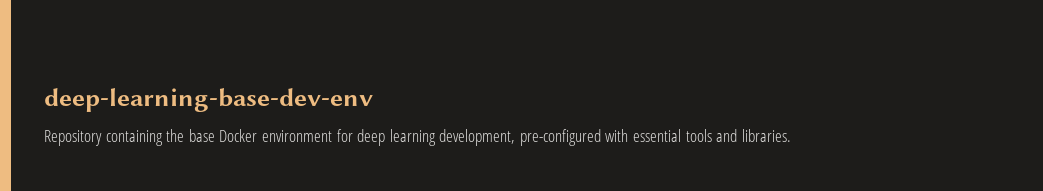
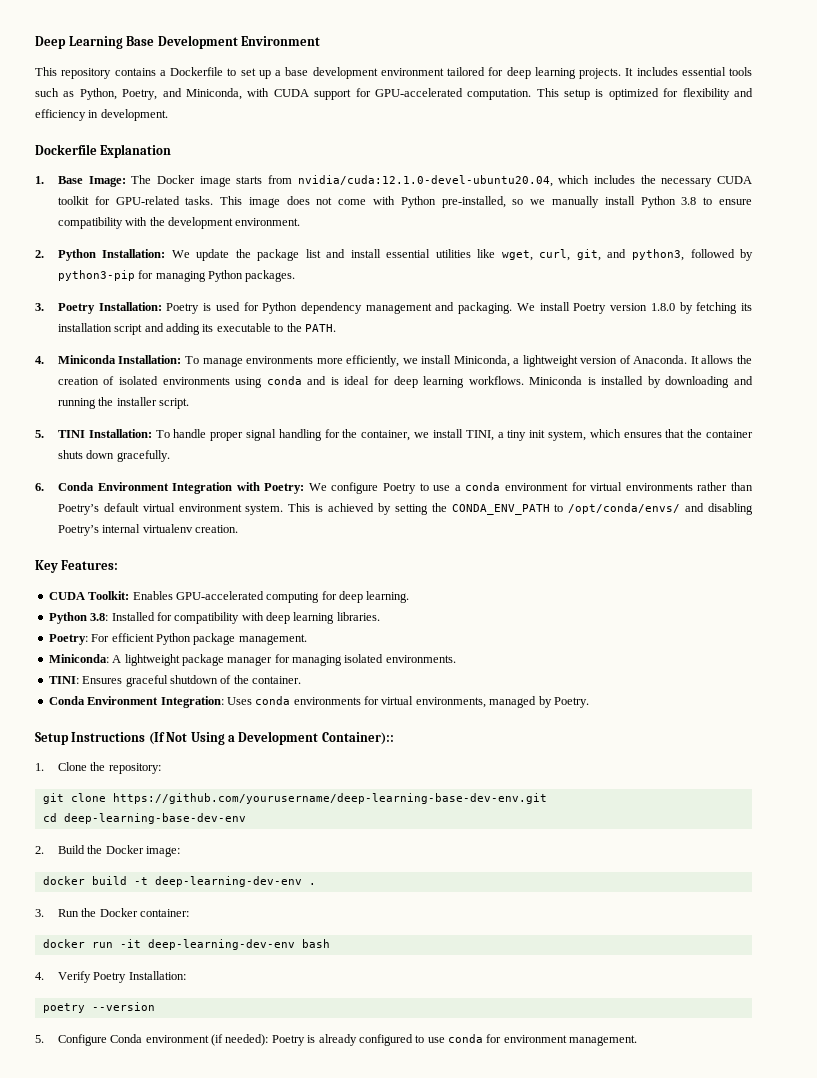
- deep-learning-base-dev-env
- Repository containing the base Docker environment for deep learning development, pre-configured with essential tools and libraries.
+ Deep Learning Base Development Environment
+ This repository contains a Dockerfile to set up a base development environment tailored for deep learning projects. It includes essential tools such as Python, Poetry, and Miniconda, with CUDA support for GPU-accelerated computation. This setup is optimized for flexibility and efficiency in development.
+ Dockerfile Explanation
+ 1. Base Image: The Docker image starts from nvidia/cuda:12.1.0-devel-ubuntu20.04, which includes the necessary CUDA toolkit for GPU-related tasks. This image does not come with Python pre-installed, so we manually install Python 3.8 to ensure compatibility with the development environment.
+ 2. Python Installation: We update the package list and install essential utilities like wget, curl, git, and python3, followed by python3-pip for managing Python packages.
+ 3. Poetry Installation: Poetry is used for Python dependency management and packaging. We install Poetry version 1.8.0 by fetching its installation script and adding its executable to the PATH.
+ 4. Miniconda Installation: To manage environments more efficiently, we install Miniconda, a lightweight version of Anaconda. It allows the creation of isolated environments using conda and is ideal for deep learning workflows. Miniconda is installed by downloading and running the installer script.
+ 5. TINI Installation: To handle proper signal handling for the container, we install TINI, a tiny init system, which ensures that the container shuts down gracefully.
+ 6. Conda Environment Integration with Poetry: We configure Poetry to use a conda environment for virtual environments rather than Poetry’s default virtual environment system. This is achieved by setting the CONDA_ENV_PATH to /opt/conda/envs/ and disabling Poetry’s internal virtualenv creation.
+ Key Features:
+ CUDA Toolkit: Enables GPU-accelerated computing for deep learning.
+ Python 3.8: Installed for compatibility with deep learning libraries.
+ Poetry: For efficient Python package management.
+ Miniconda: A lightweight package manager for managing isolated environments.
+ TINI: Ensures graceful shutdown of the container.
+ Conda Environment Integration: Uses conda environments for virtual environments, managed by Poetry.
+ Setup Instructions (If Not Using a Development Container)::
+ 1. Clone the repository:
+ git clone https://github.com/yourusername/deep-learning-base-dev-env.git
+ cd deep-learning-base-dev-env
+ 2. Build the Docker image:
+ docker build -t deep-learning-dev-env .
+ 3. Run the Docker container:
+ docker run -it deep-learning-dev-env bash
+ 4. Verify Poetry Installation:
+ poetry --version
+ 5. Configure Conda environment (if needed): Poetry is already configured to use conda for environment management.

